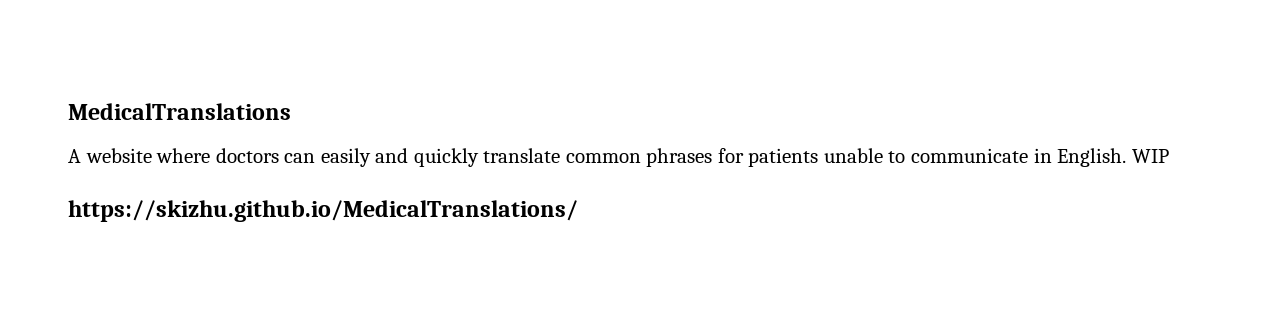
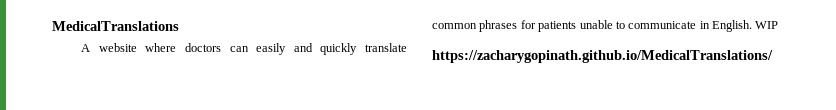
- https://skizhu.github.io/MedicalTranslations/
+ https://zacharygopinath.github.io/MedicalTranslations/

